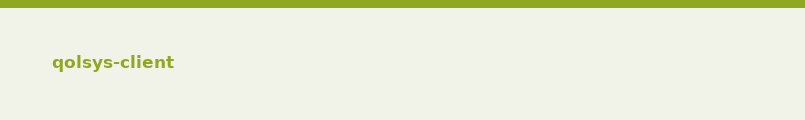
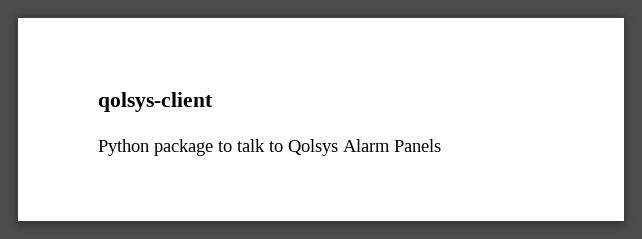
+ Python package to talk to Qolsys Alarm Panels

